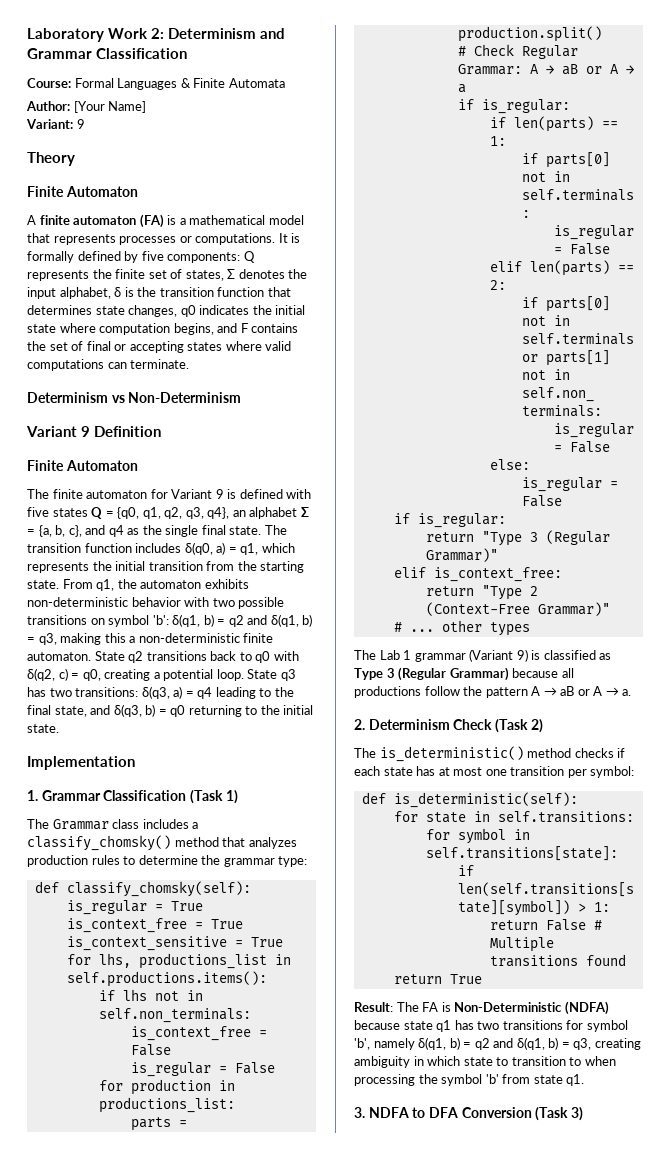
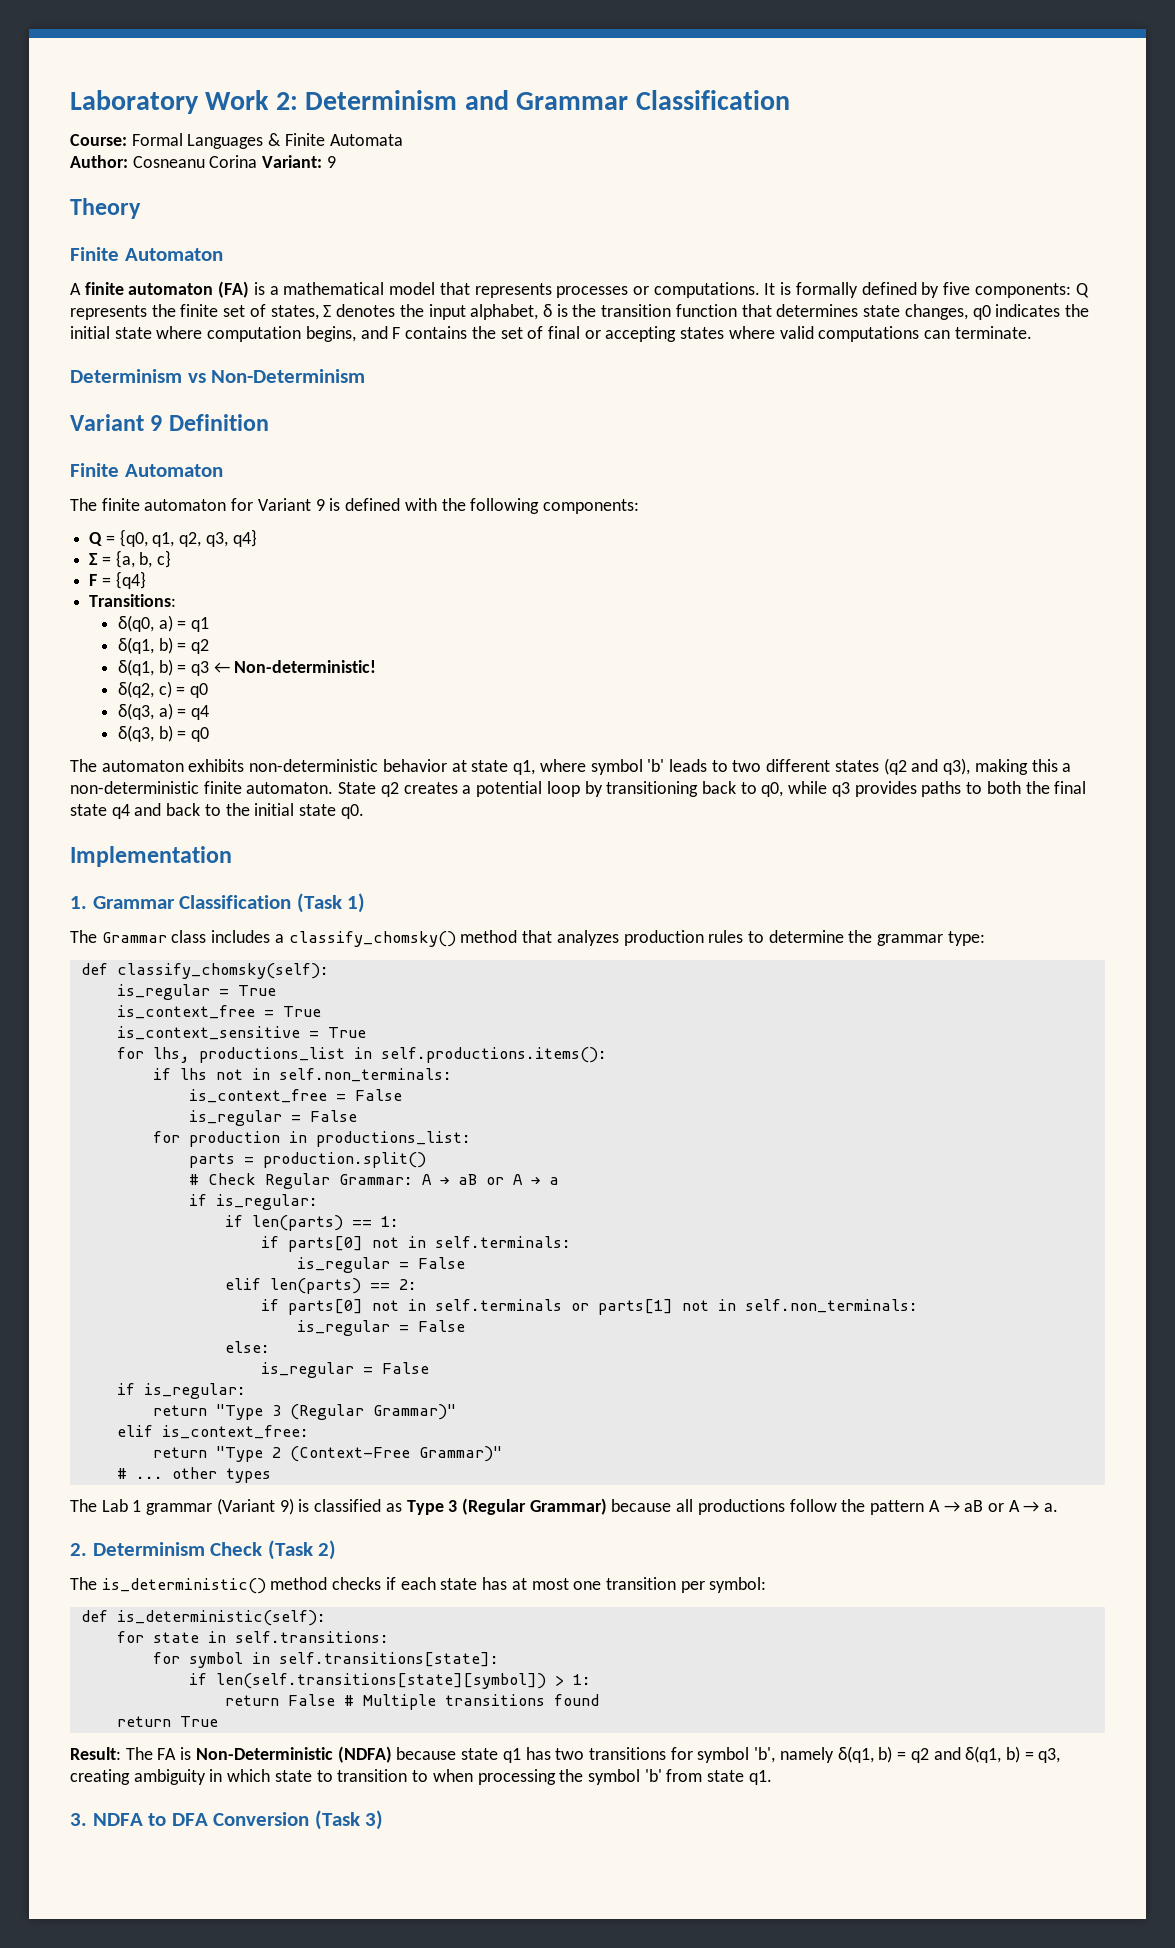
- Author: [Your Name]
- Variant: 9
+ Author: Cosneanu Corina Variant: 9
- The finite automaton for Variant 9 is defined with five states Q = {q0, q1, q2, q3, q4}, an alphabet Σ = {a, b, c}, and q4 as the single final state. The transition function includes δ(q0, a) = q1, which represents the initial transition from the starting state. From q1, the automaton exhibits non-deterministic behavior with two possible transitions on symbol 'b': δ(q1, b) = q2 and δ(q1, b) = q3, making this a non-deterministic finite automaton.
+ The finite automaton for Variant 9 is defined with the following components:
+ Q = {q0, q1, q2, q3, q4}
+ Σ = {a, b, c}
+ F = {q4}
+ Transitions:
+ δ(q0, a) = q1
+ δ(q1, b) = q2
+ δ(q1, b) = q3 ← Non-deterministic!
+ δ(q2, c) = q0
+ δ(q3, a) = q4
+ δ(q3, b) = q0
+ The automaton exhibits non-deterministic behavior at state q1, where symbol 'b' leads to two different states (q2 and q3), making this a non-deterministic finite automaton.
- State q2 transitions back to q0 with δ(q2, c) = q0, creating a potential loop. State q3 has two transitions: δ(q3, a) = q4 leading to the final state, and δ(q3, b) = q0 returning to the initial state.
+ State q2 creates a potential loop by transitioning back to q0, while q3 provides paths to both the final state q4 and back to the initial state q0.

